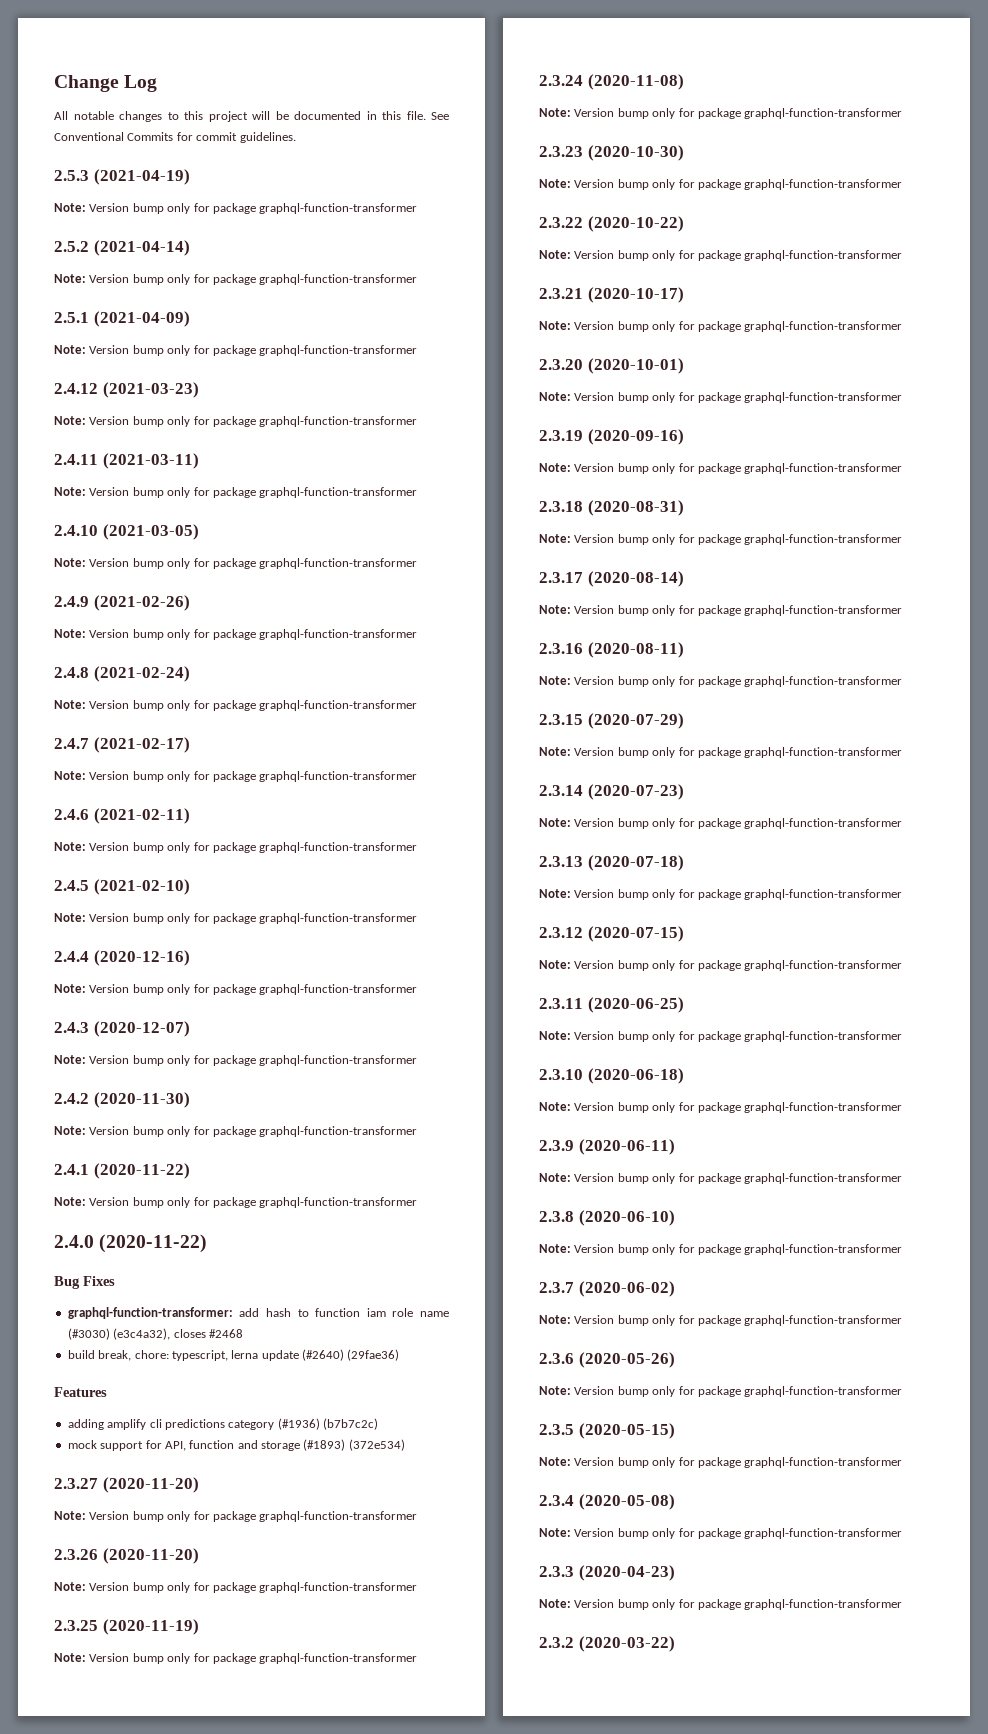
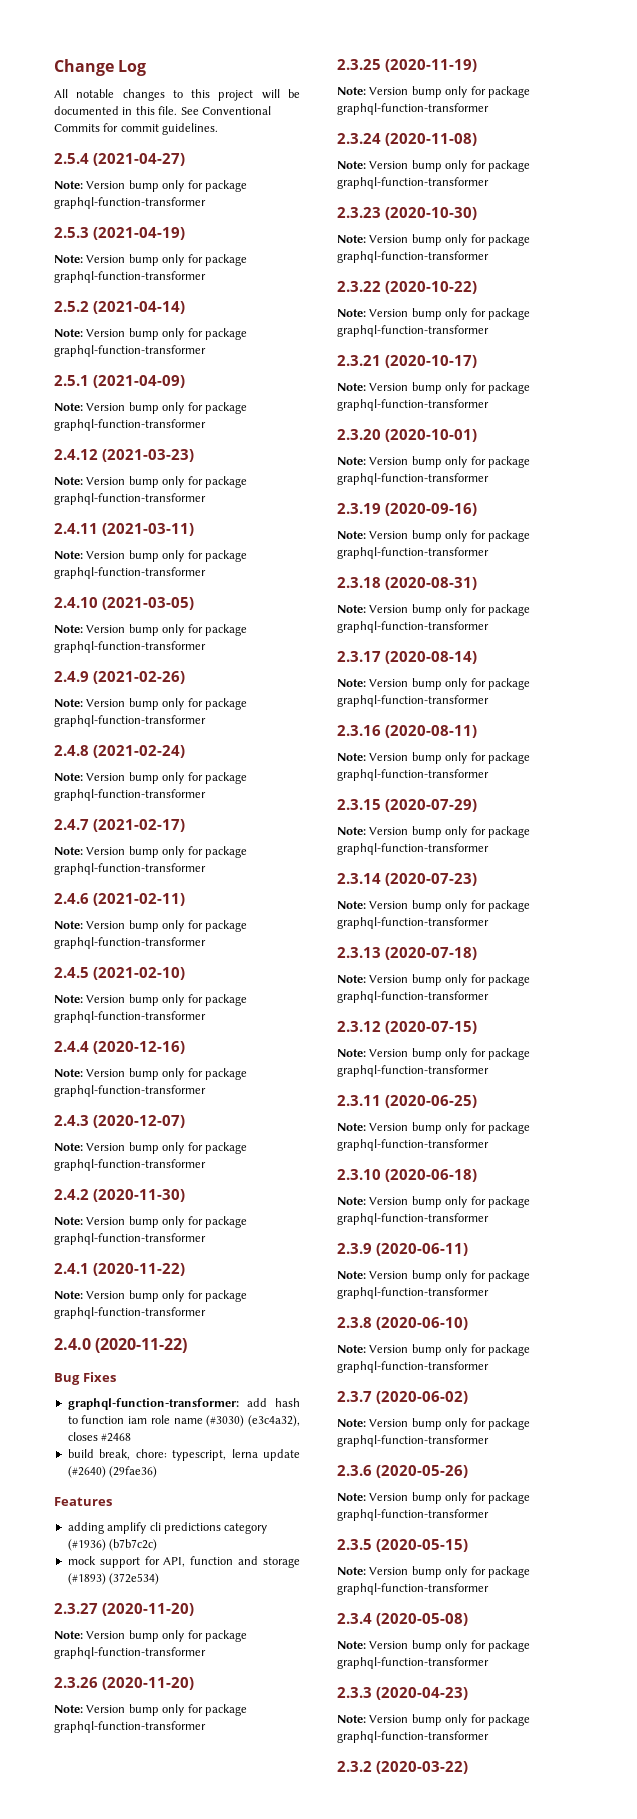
+ 2.5.4 (2021-04-27)
+ Note: Version bump only for package graphql-function-transformer

